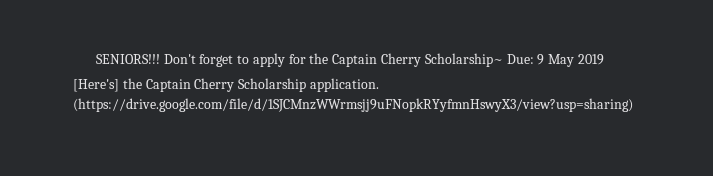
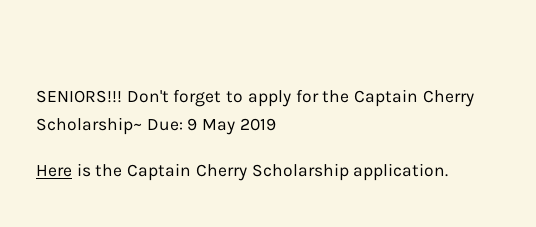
- [Here's] the Captain Cherry Scholarship application. (https://drive.google.com/file/d/1SJCMnzWWrmsjj9uFNopkRYyfmnHswyX3/view?usp=sharing)
+ Here is the Captain Cherry Scholarship application.

